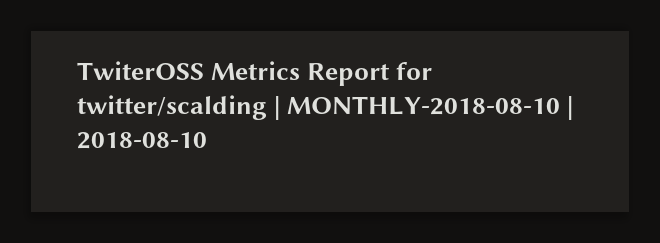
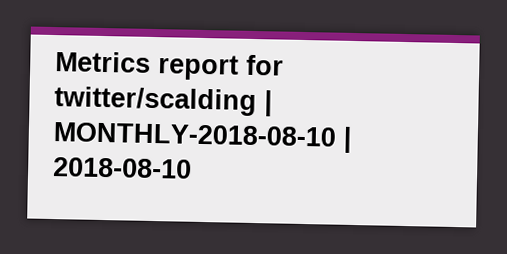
- TwiterOSS Metrics Report for twitter/scalding | MONTHLY-2018-08-10 | 2018-08-10
+ Metrics report for twitter/scalding | MONTHLY-2018-08-10 | 2018-08-10

